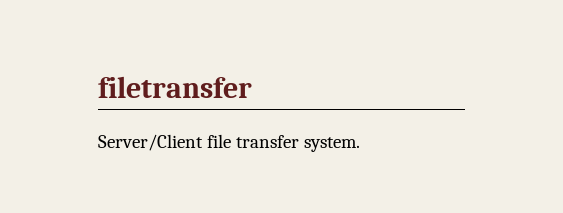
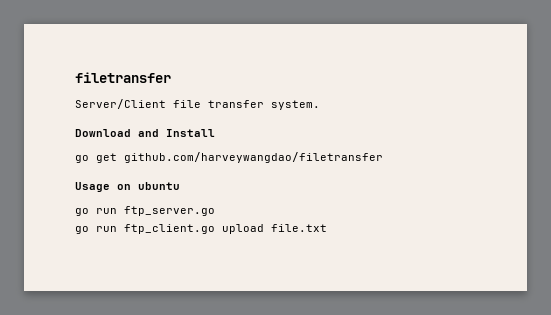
+ Download and Install
+ go get github.com/harveywangdao/filetransfer
+ Usage on ubuntu
+ go run ftp_server.go
+ go run ftp_client.go upload file.txt

